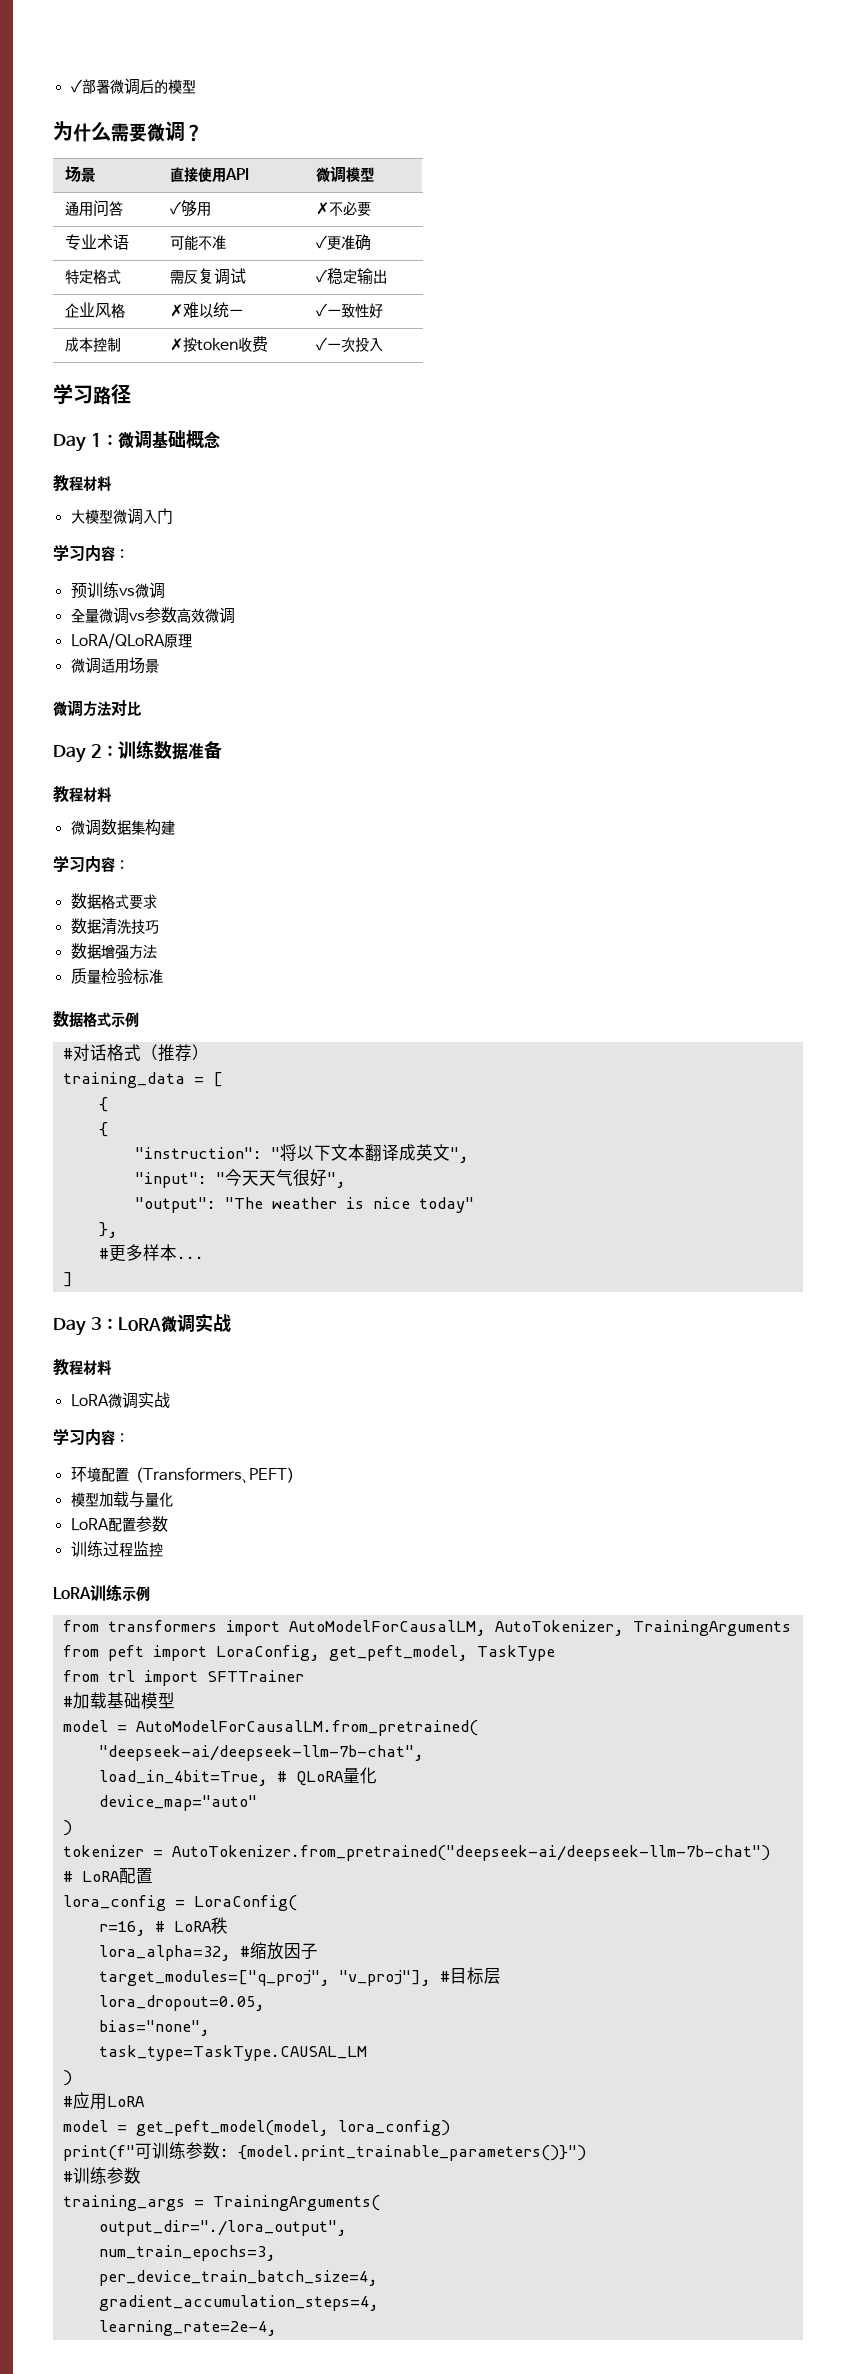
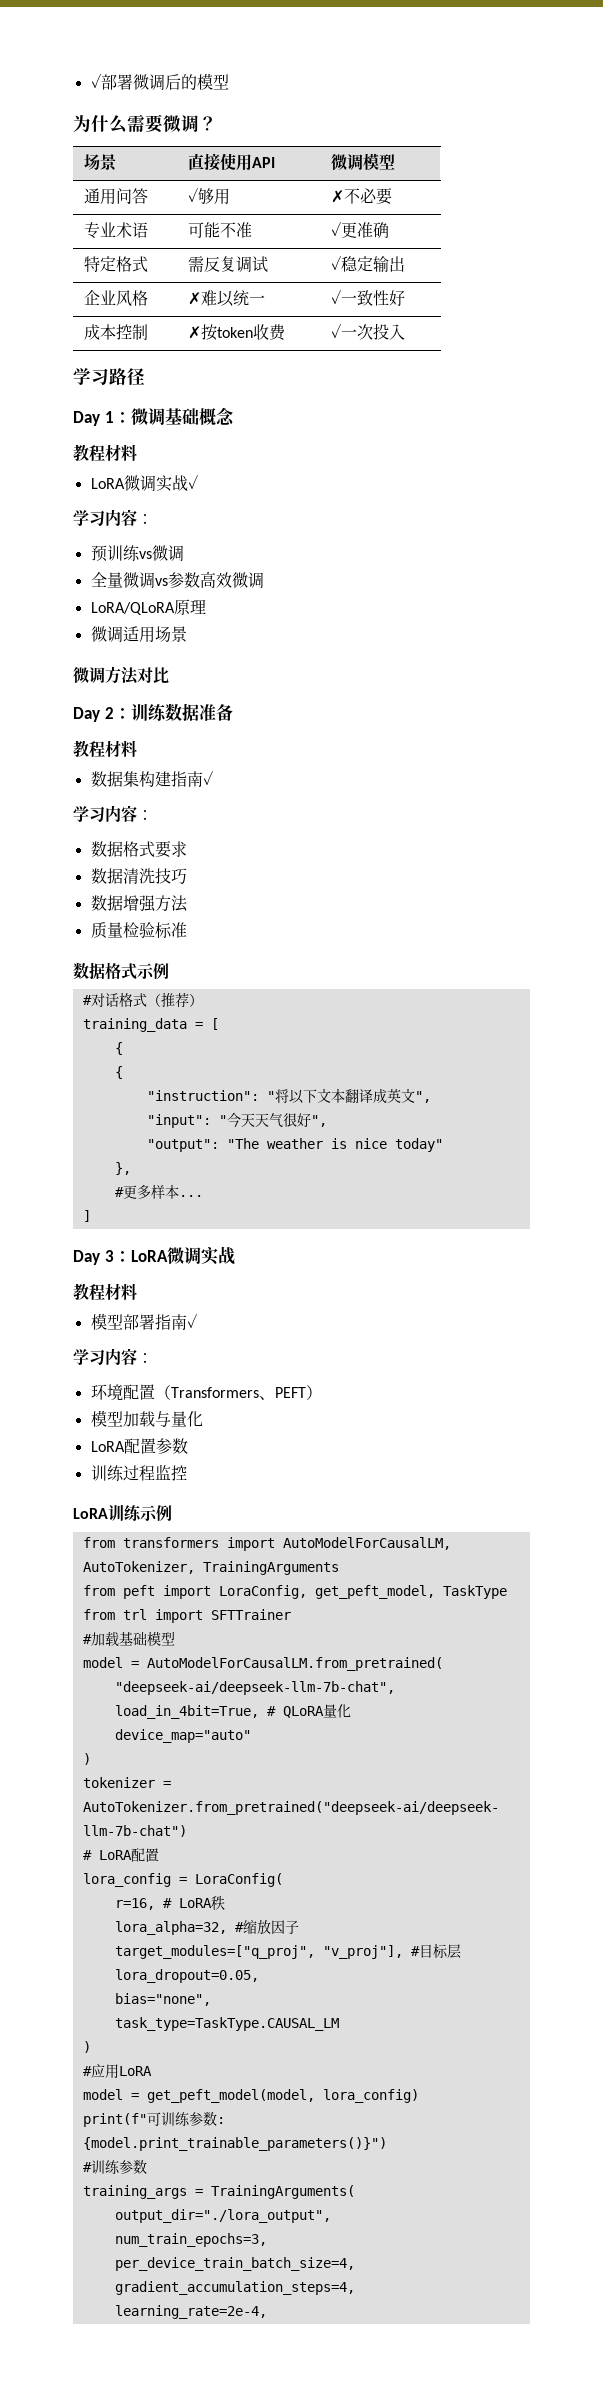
- 大模型微调入门
+ LoRA微调实战✓
- 微调数据集构建
+ 数据集构建指南✓
  Day 3：LoRA微调实战
  教程材料
- LoRA微调实战
+ 模型部署指南✓

